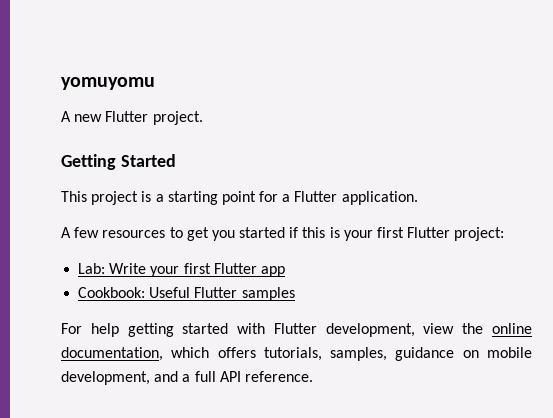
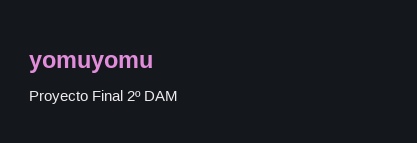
- A new Flutter project.
- Getting Started
- This project is a starting point for a Flutter application.
- A few resources to get you started if this is your first Flutter project:
- Lab: Write your first Flutter app
- Cookbook: Useful Flutter samples
- For help getting started with Flutter development, view the online documentation, which offers tutorials, samples, guidance on mobile development, and a full API reference.
+ Proyecto Final 2º DAM

